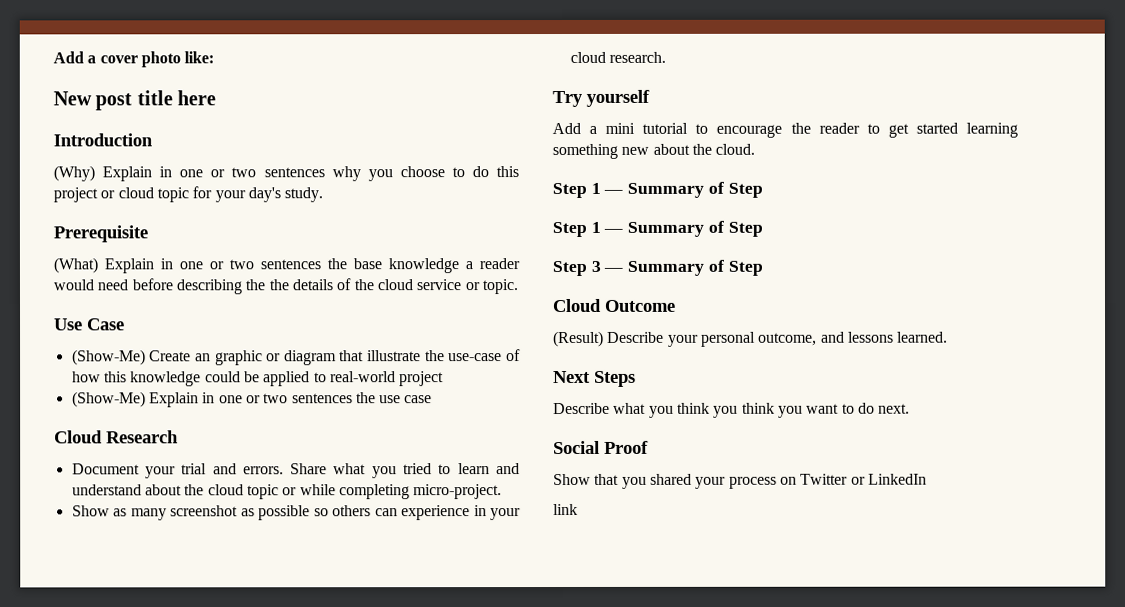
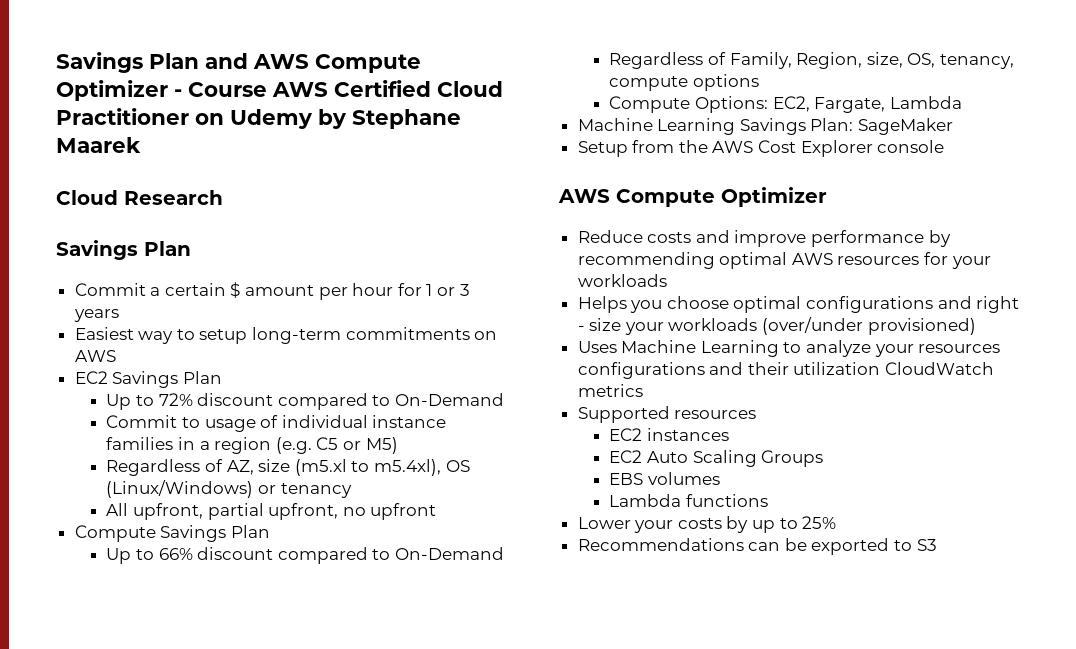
- Add a cover photo like:
- New post title here
- Introduction
- (Why) Explain in one or two sentences why you choose to do this project or cloud topic for your day's study.
- Prerequisite
- (What) Explain in one or two sentences the base knowledge a reader would need before describing the the details of the cloud service or topic.
- Use Case
- (Show-Me) Create an graphic or diagram that illustrate the use-case of how this knowledge could be applied to real-world project
- (Show-Me) Explain in one or two sentences the use case
+ Savings Plan and AWS Compute Optimizer - Course AWS Certified Cloud Practitioner on Udemy by Stephane Maarek
  Cloud Research
- Document your trial and errors. Share what you tried to learn and understand about the cloud topic or while completing micro-project.
- Show as many screenshot as possible so others can experience in your cloud research.
- Try yourself
- Add a mini tutorial to encourage the reader to get started learning something new about the cloud.
- Step 1 — Summary of Step
- Step 1 — Summary of Step
- Step 3 — Summary of Step
- Cloud Outcome
- (Result) Describe your personal outcome, and lessons learned.
- Next Steps
- Describe what you think you think you want to do next.
- Social Proof
- Show that you shared your process on Twitter or LinkedIn
- link
+ Savings Plan
+ Commit a certain $ amount per hour for 1 or 3 years
+ Easiest way to setup long-term commitments on AWS
+ EC2 Savings Plan
+ Up to 72% discount compared to On-Demand
+ Commit to usage of individual instance families in a region (e.g. C5 or M5)
+ Regardless of AZ, size (m5.xl to m5.4xl), OS (Linux/Windows) or tenancy
+ All upfront, partial upfront, no upfront
+ Compute Savings Plan
+ Up to 66% discount compared to On-Demand
+ Regardless of Family, Region, size, OS, tenancy, compute options
+ Compute Options: EC2, Fargate, Lambda
+ Machine Learning Savings Plan: SageMaker
+ Setup from the AWS Cost Explorer console
+ AWS Compute Optimizer
+ Reduce costs and improve performance by recommending optimal AWS resources for your workloads
+ Helps you choose optimal configurations and right - size your workloads (over/under provisioned)
+ Uses Machine Learning to analyze your resources configurations and their utilization CloudWatch metrics
+ Supported resources
+ EC2 instances
+ EC2 Auto Scaling Groups
+ EBS volumes
+ Lambda functions
+ Lower your costs by up to 25%
+ Recommendations can be exported to S3

